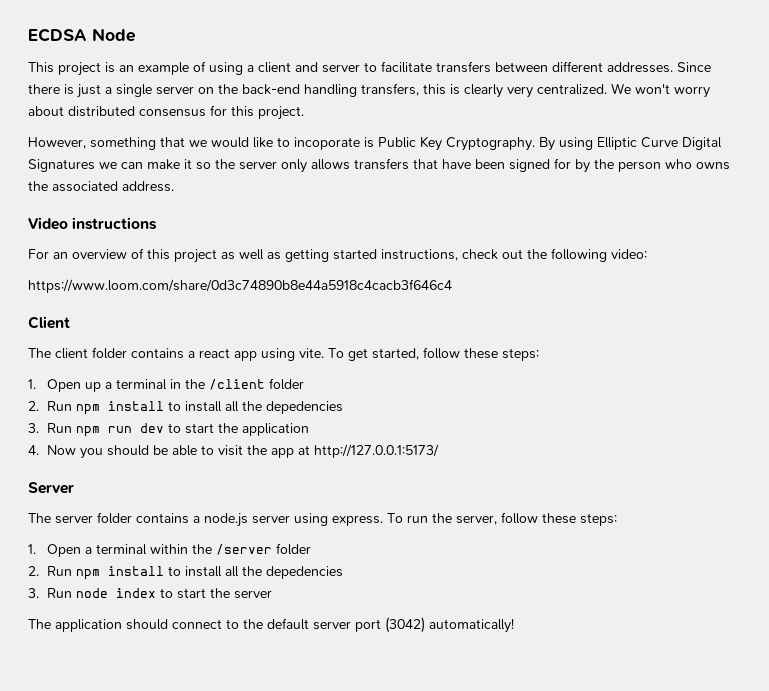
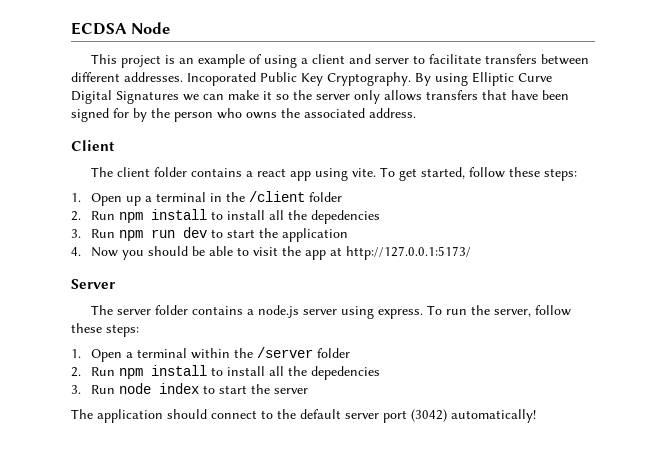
- Since there is just a single server on the back-end handling transfers, this is clearly very centralized. We won't worry about distributed consensus for this project.
- However, something that we would like to incoporate is Public Key Cryptography.
+ Incoporated Public Key Cryptography.
- Video instructions
- For an overview of this project as well as getting started instructions, check out the following video:
- https://www.loom.com/share/0d3c74890b8e44a5918c4cacb3f646c4

